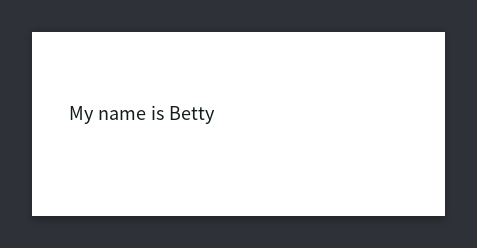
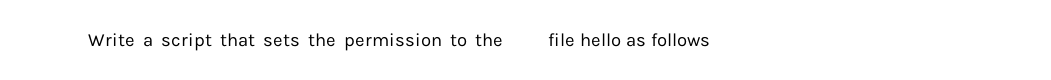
- My name is Betty
+ Write a script that sets the permission to the file hello as follows

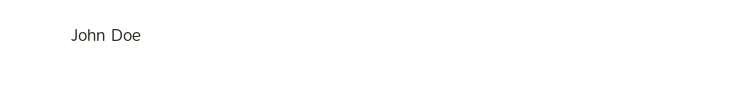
- Write a script that sets the permission to the file hello as follows
+ John Doe

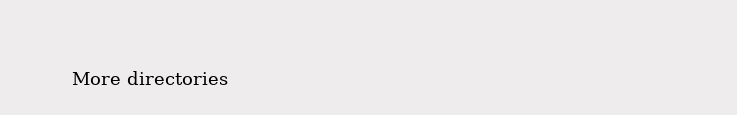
- John Doe
+ More directories

